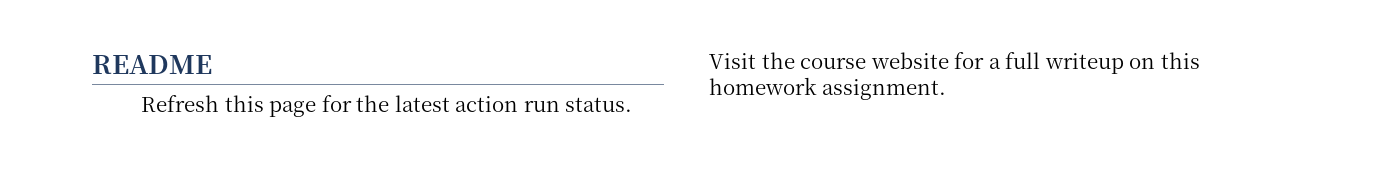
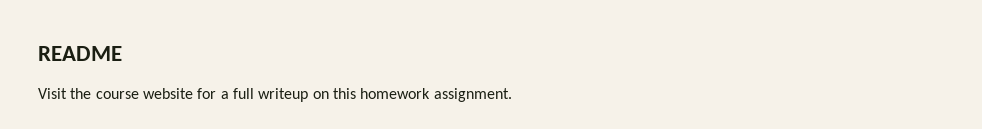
- Refresh this page for the latest action run status.

